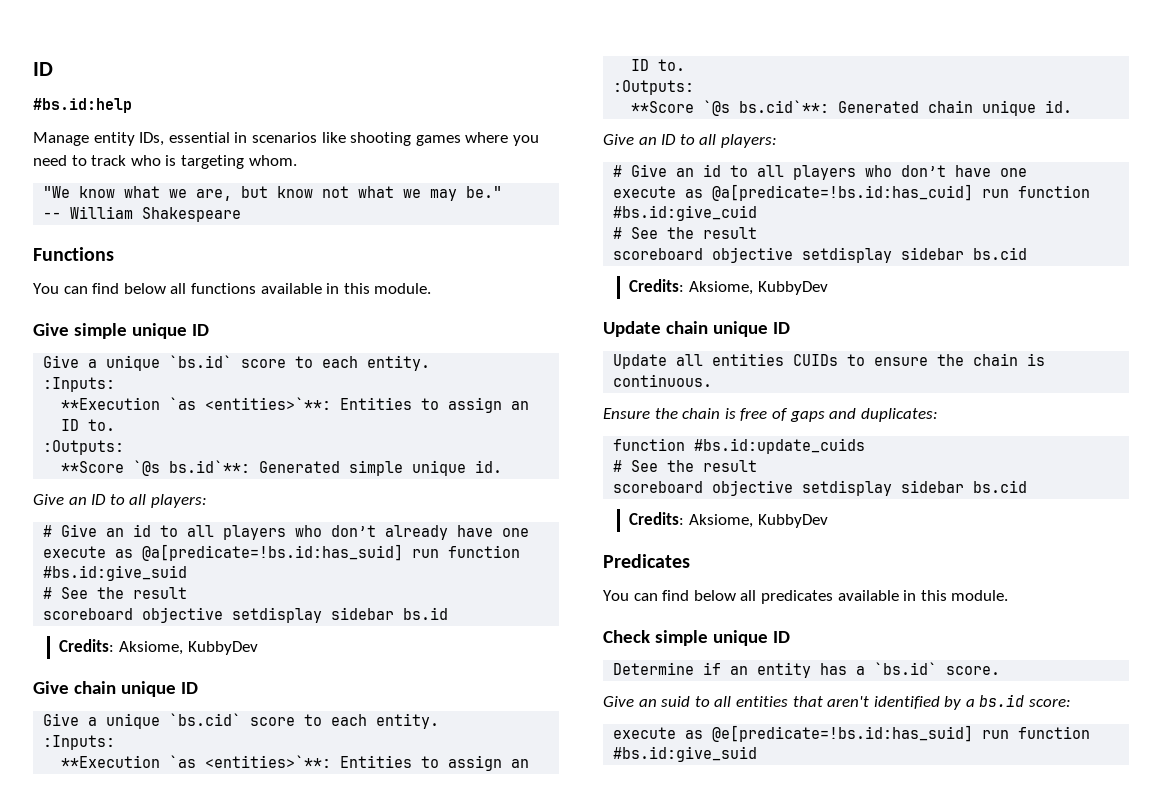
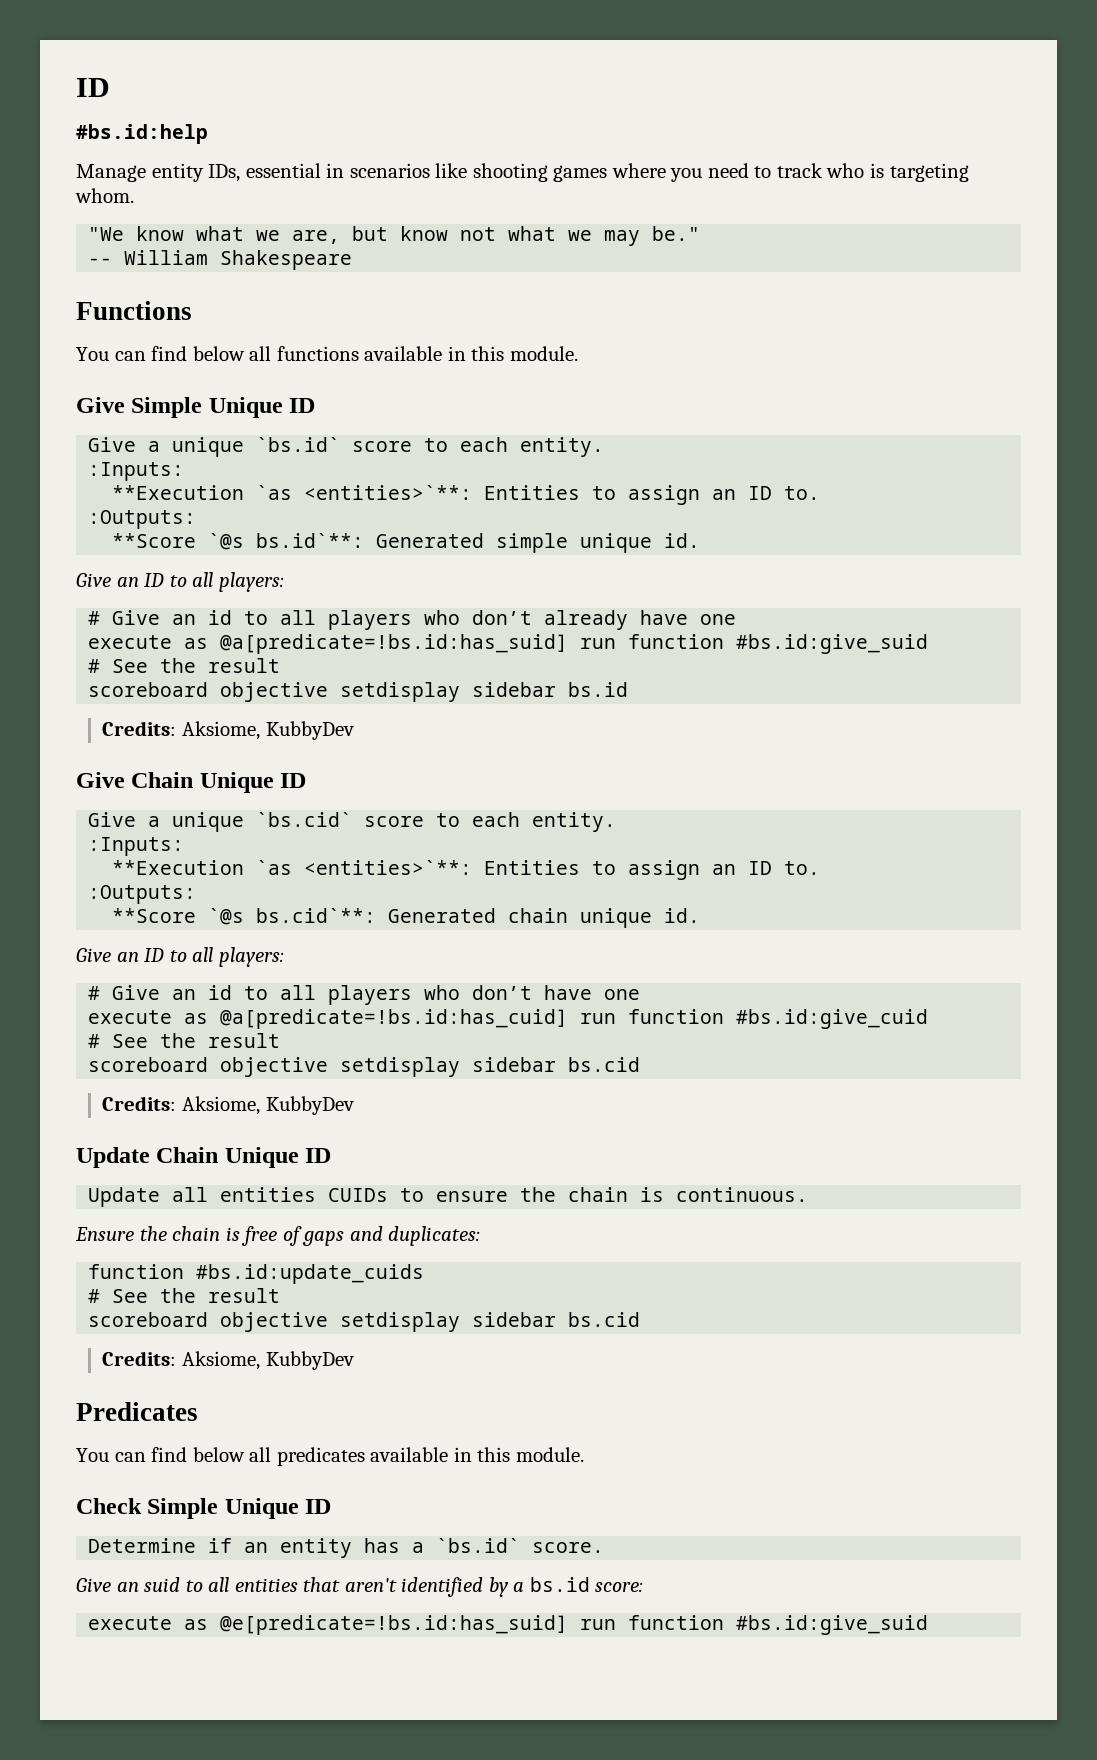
- Give simple unique ID
+ Give Simple Unique ID
- Give chain unique ID
+ Give Chain Unique ID
- Update chain unique ID
+ Update Chain Unique ID
- Check simple unique ID
+ Check Simple Unique ID

